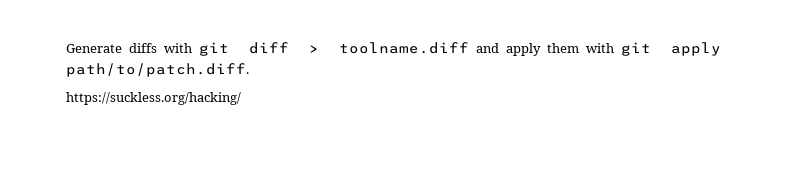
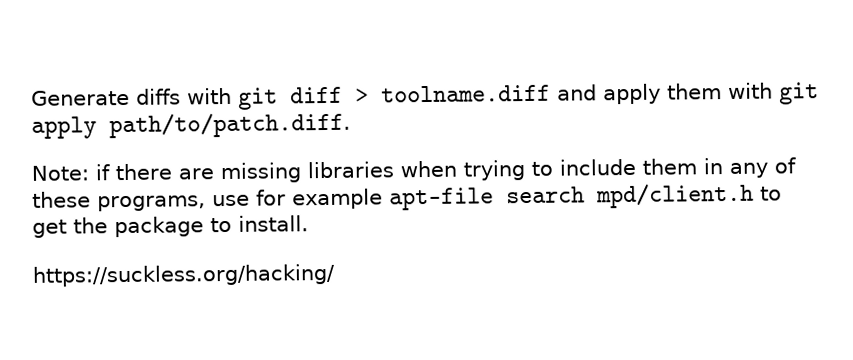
+ Note: if there are missing libraries when trying to include them in any of these programs, use for example apt-file search mpd/client.h to get the package to install.

